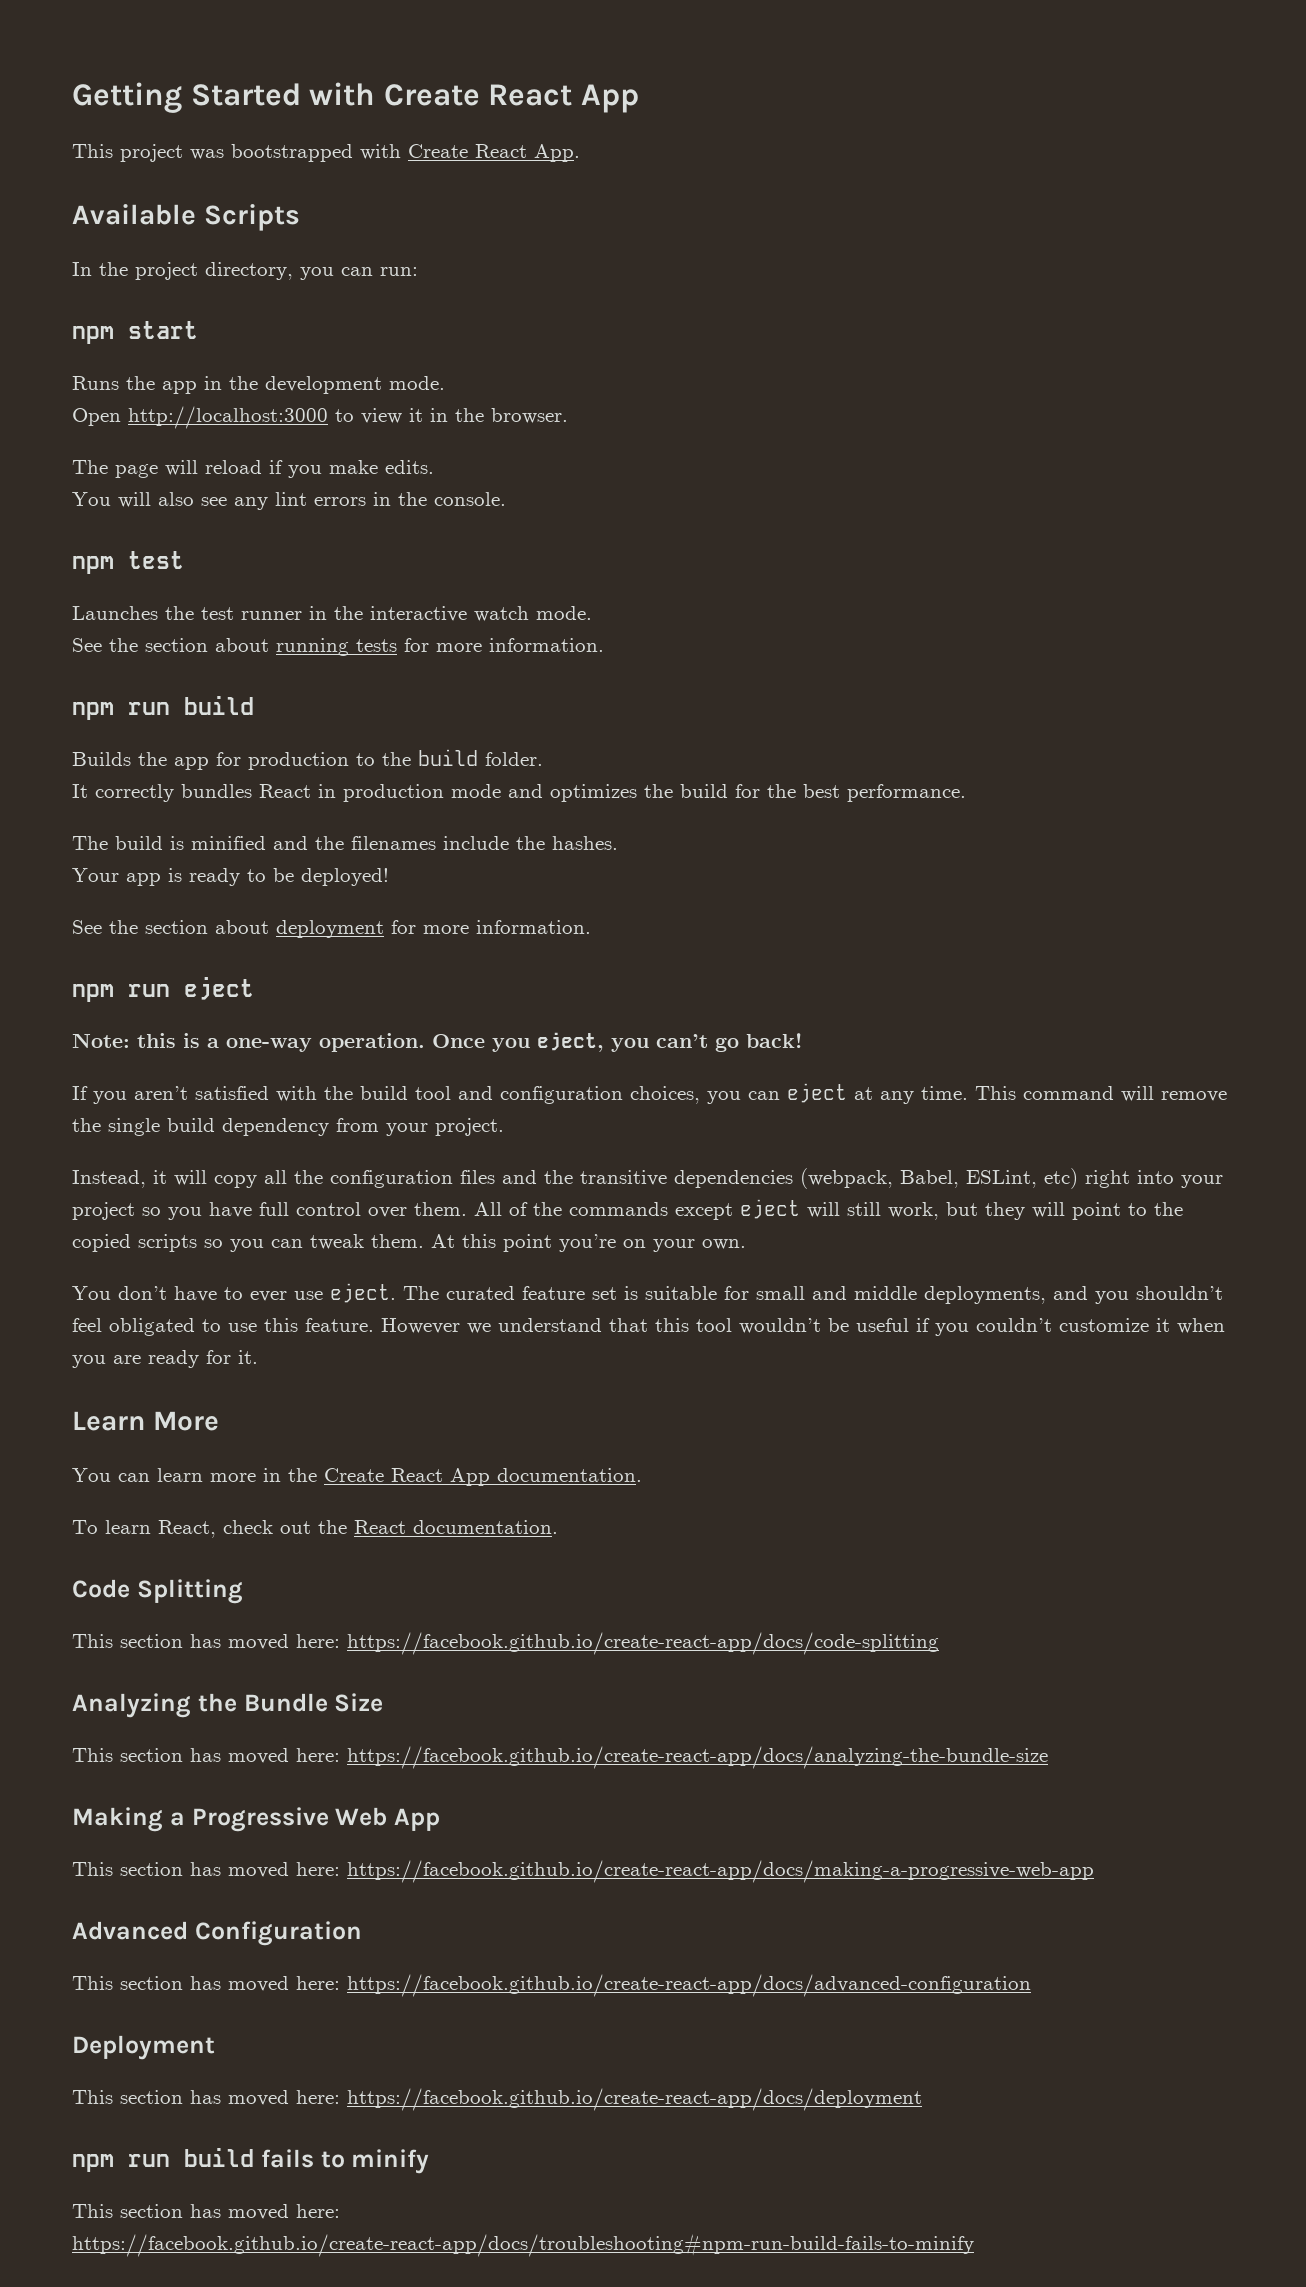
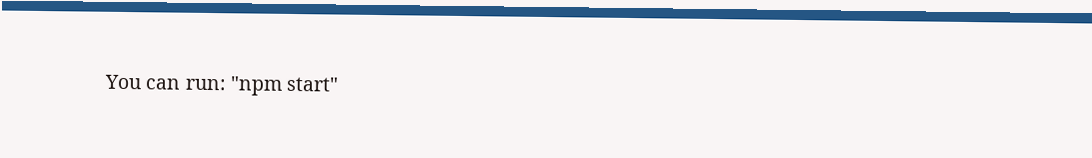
- Getting Started with Create React App
- This project was bootstrapped with Create React App.
- Available Scripts
- In the project directory, you can run:
- npm start
- Runs the app in the development mode.
- Open http://localhost:3000 to view it in the browser.
- The page will reload if you make edits.
- You will also see any lint errors in the console.
- npm test
- Launches the test runner in the interactive watch mode.
- See the section about running tests for more information.
- npm run build
- Builds the app for production to the build folder.
- It correctly bundles React in production mode and optimizes the build for the best performance.
- The build is minified and the filenames include the hashes.
- Your app is ready to be deployed!
- See the section about deployment for more information.
- npm run eject
- Note: this is a one-way operation. Once you eject, you can’t go back!
- If you aren’t satisfied with the build tool and configuration choices, you can eject at any time. This command will remove the single build dependency from your project.
- Instead, it will copy all the configuration files and the transitive dependencies (webpack, Babel, ESLint, etc) right into your project so you have full control over them. All of the commands except eject will still work, but they will point to the copied scripts so you can tweak them. At this point you’re on your own.
- You don’t have to ever use eject. The curated feature set is suitable for small and middle deployments, and you shouldn’t feel obligated to use this feature. However we understand that this tool wouldn’t be useful if you couldn’t customize it when you are ready for it.
- Learn More
- You can learn more in the Create React App documentation.
- To learn React, check out the React documentation.
- Code Splitting
- This section has moved here: https://facebook.github.io/create-react-app/docs/code-splitting
- Analyzing the Bundle Size
- This section has moved here: https://facebook.github.io/create-react-app/docs/analyzing-the-bundle-size
- Making a Progressive Web App
- This section has moved here: https://facebook.github.io/create-react-app/docs/making-a-progressive-web-app
- Advanced Configuration
- This section has moved here: https://facebook.github.io/create-react-app/docs/advanced-configuration
- Deployment
- This section has moved here: https://facebook.github.io/create-react-app/docs/deployment
- npm run build fails to minify
- This section has moved here: https://facebook.github.io/create-react-app/docs/troubleshooting#npm-run-build-fails-to-minify
+ You can run: "npm start"

